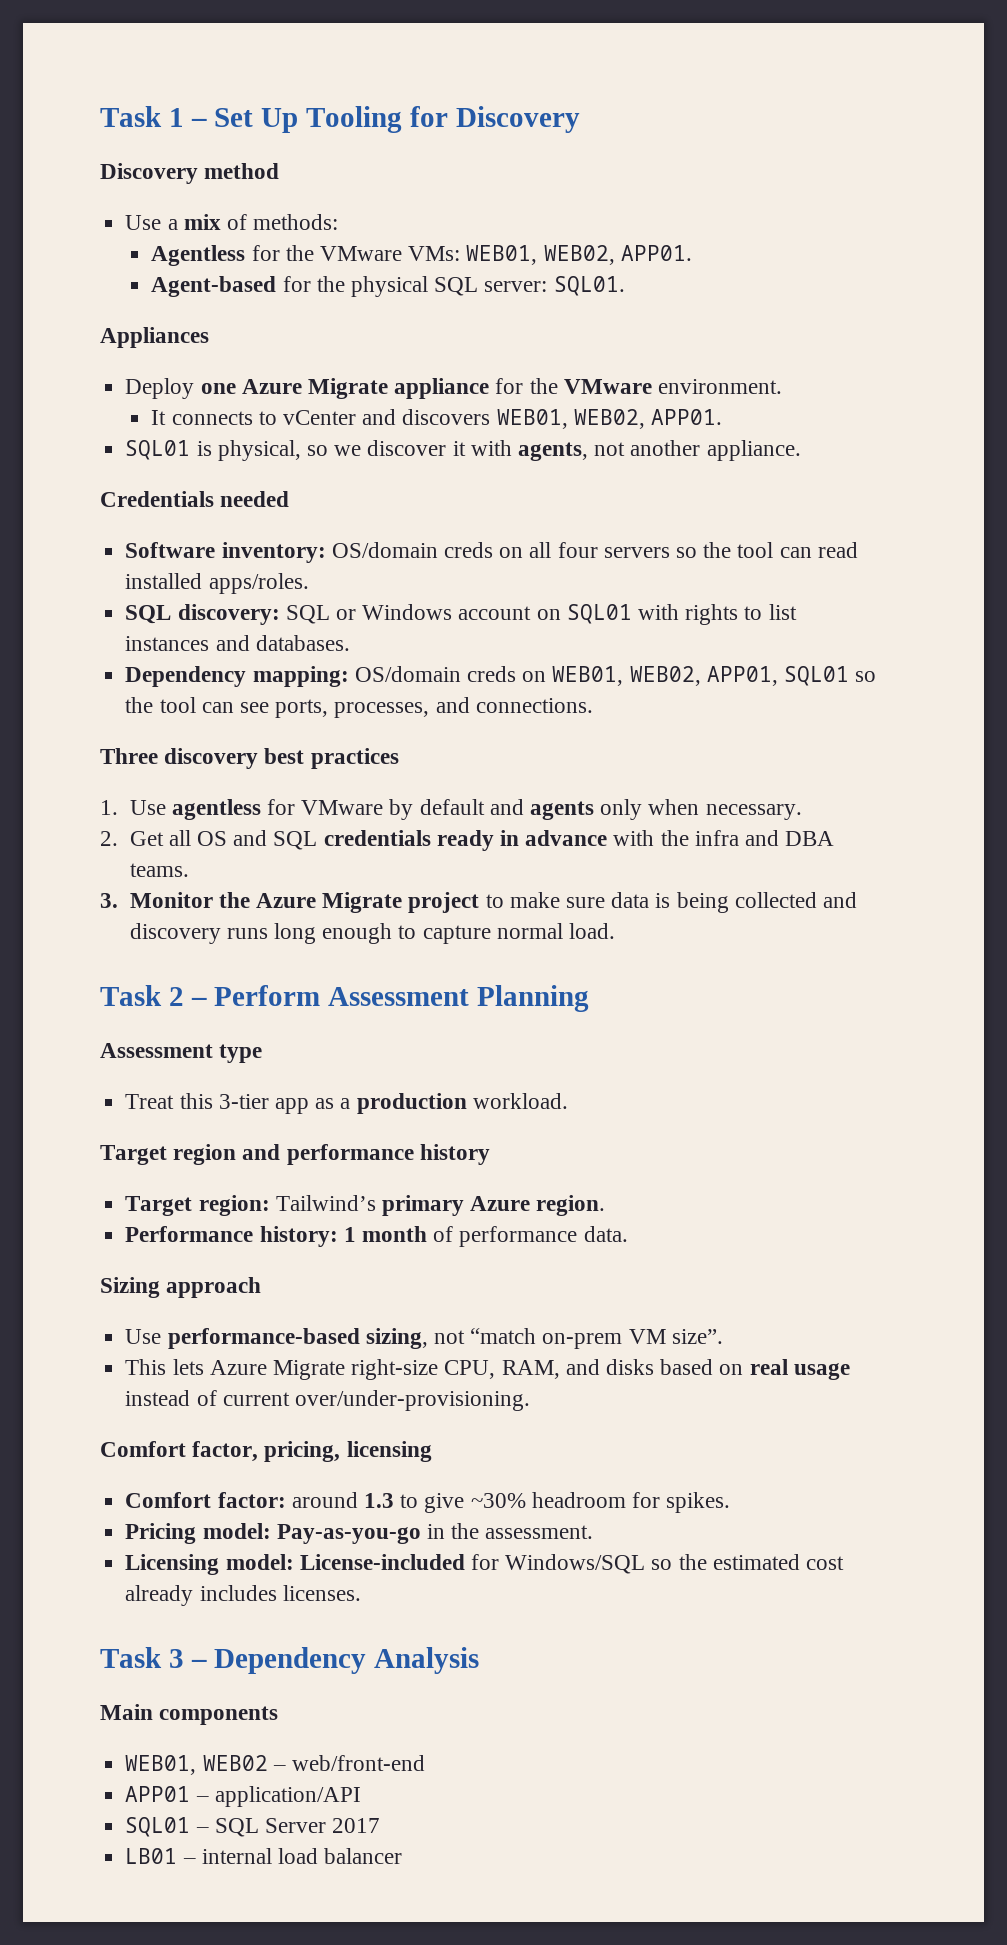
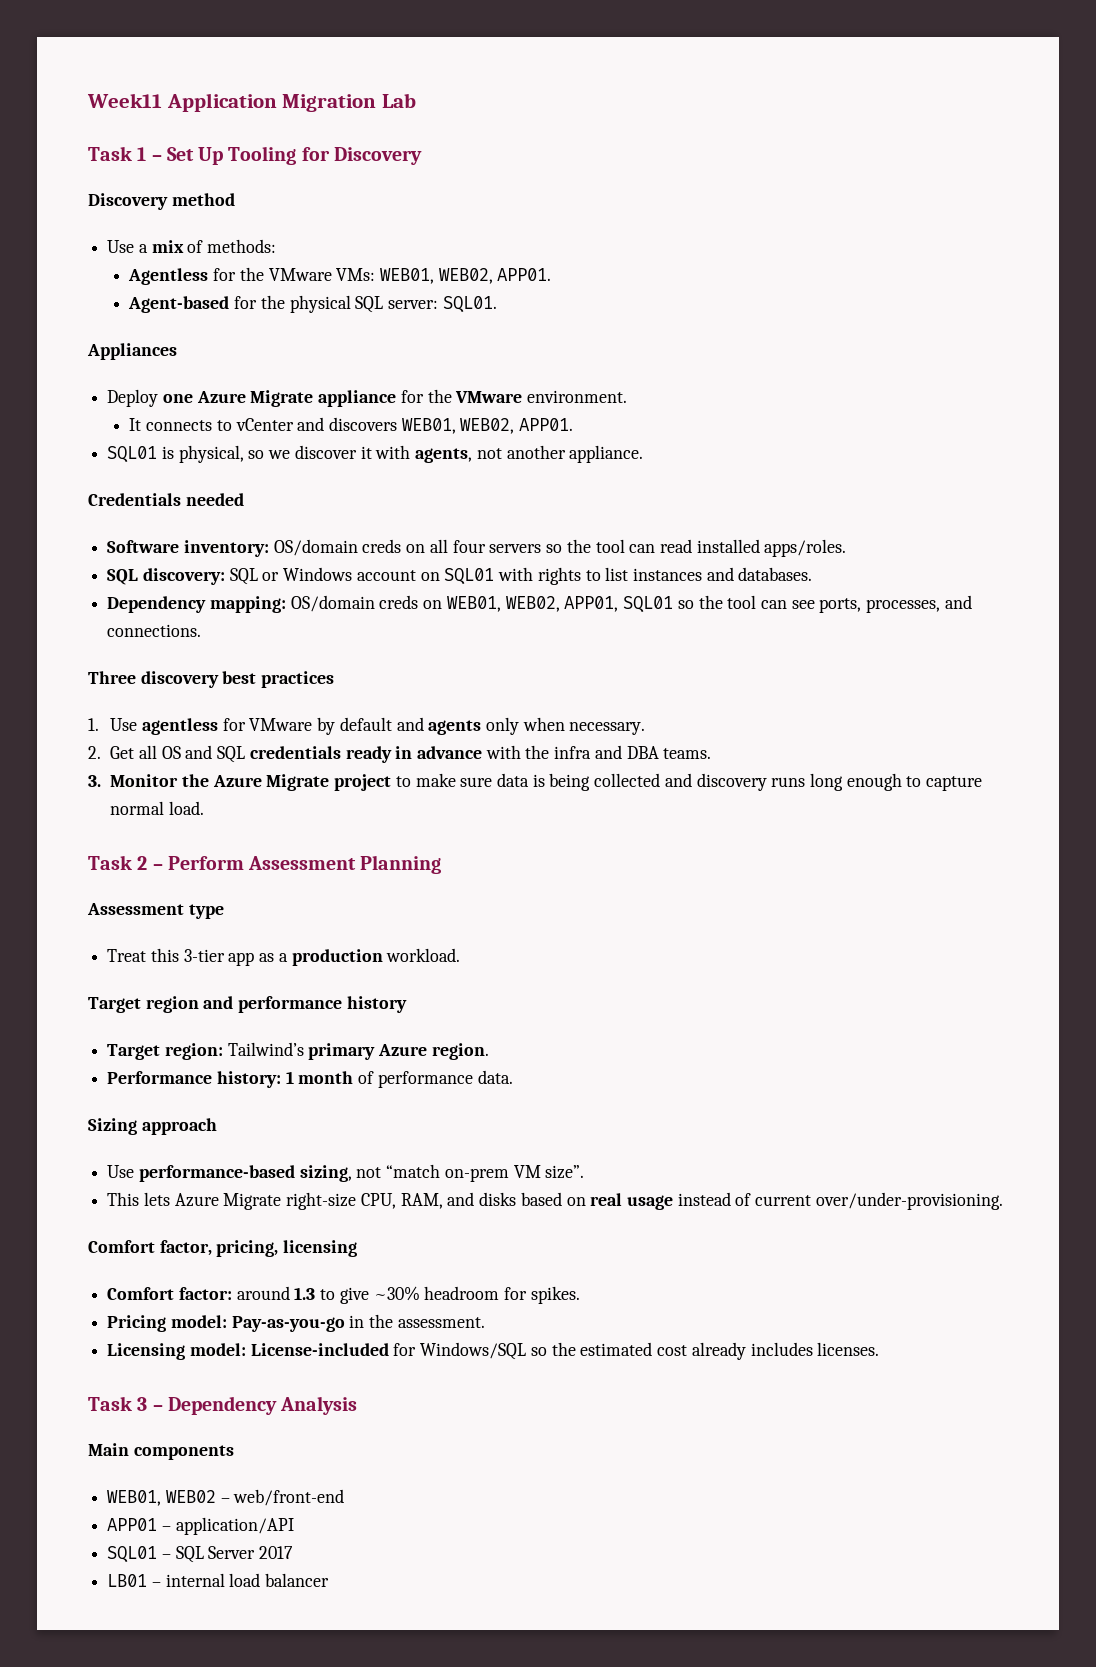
+ Week11 Application Migration Lab

